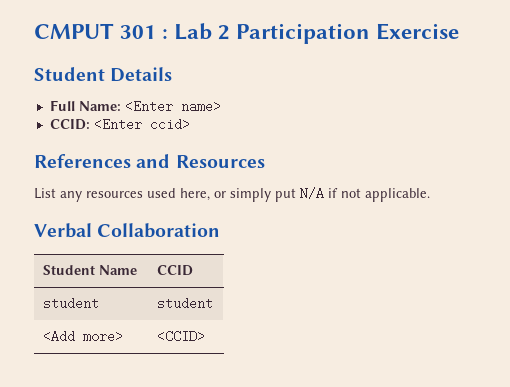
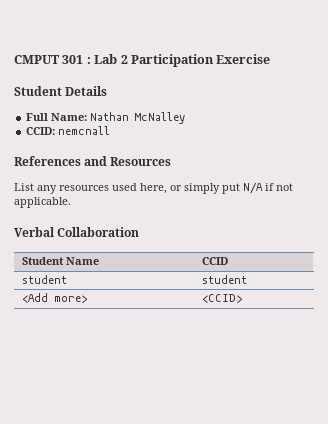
- Full Name: <Enter name>
+ Full Name: Nathan McNalley
- CCID: <Enter ccid>
+ CCID: nemcnall

